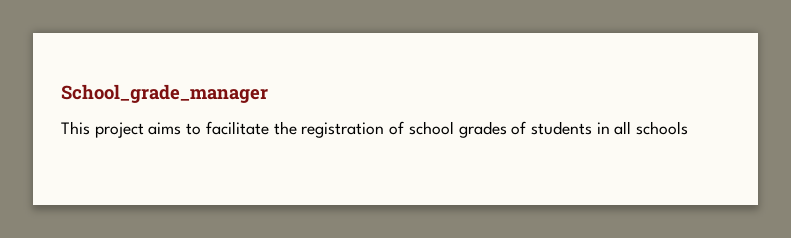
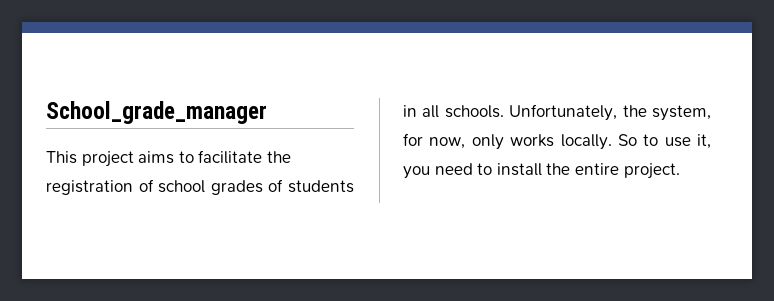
- This project aims to facilitate the registration of school grades of students in all schools
+ This project aims to facilitate the registration of school grades of students in all schools. Unfortunately, the system, for now, only works locally. So to use it, you need to install the entire project.

